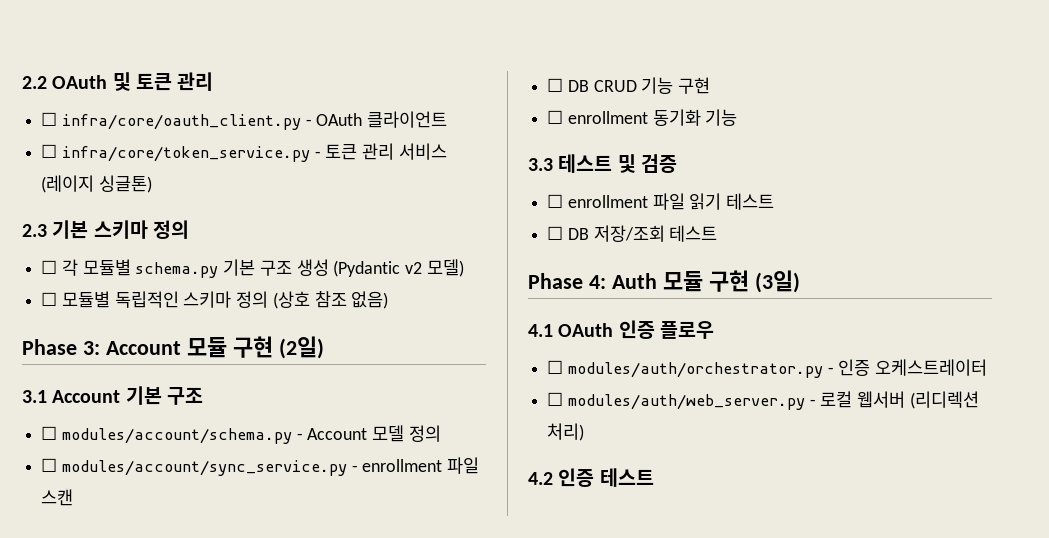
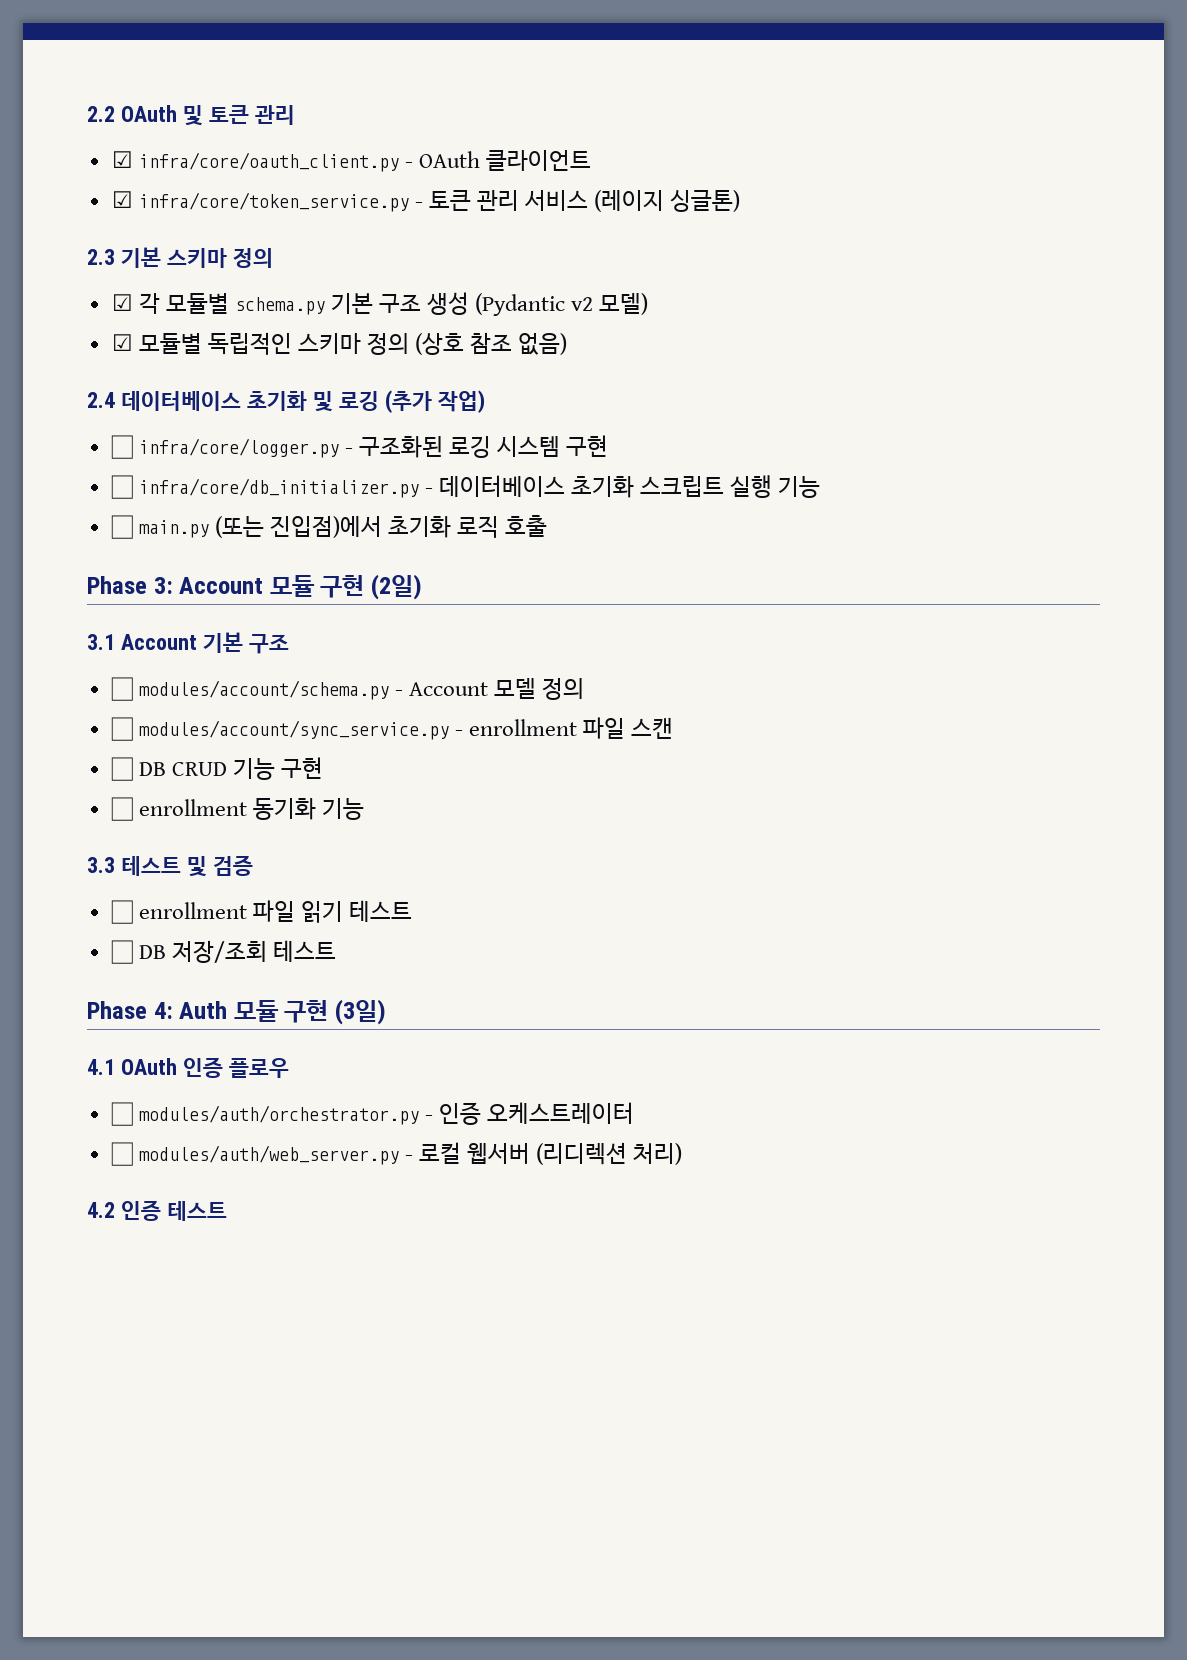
- ☐ infra/core/oauth_client.py - OAuth 클라이언트
+ ☑ infra/core/oauth_client.py - OAuth 클라이언트
- ☐ infra/core/token_service.py - 토큰 관리 서비스 (레이지 싱글톤)
+ ☑ infra/core/token_service.py - 토큰 관리 서비스 (레이지 싱글톤)
- ☐ 각 모듈별 schema.py 기본 구조 생성 (Pydantic v2 모델)
+ ☑ 각 모듈별 schema.py 기본 구조 생성 (Pydantic v2 모델)
- ☐ 모듈별 독립적인 스키마 정의 (상호 참조 없음)
+ ☑ 모듈별 독립적인 스키마 정의 (상호 참조 없음)
+ 2.4 데이터베이스 초기화 및 로깅 (추가 작업)
+ ☐ infra/core/logger.py - 구조화된 로깅 시스템 구현
+ ☐ infra/core/db_initializer.py - 데이터베이스 초기화 스크립트 실행 기능
+ ☐ main.py (또는 진입점)에서 초기화 로직 호출

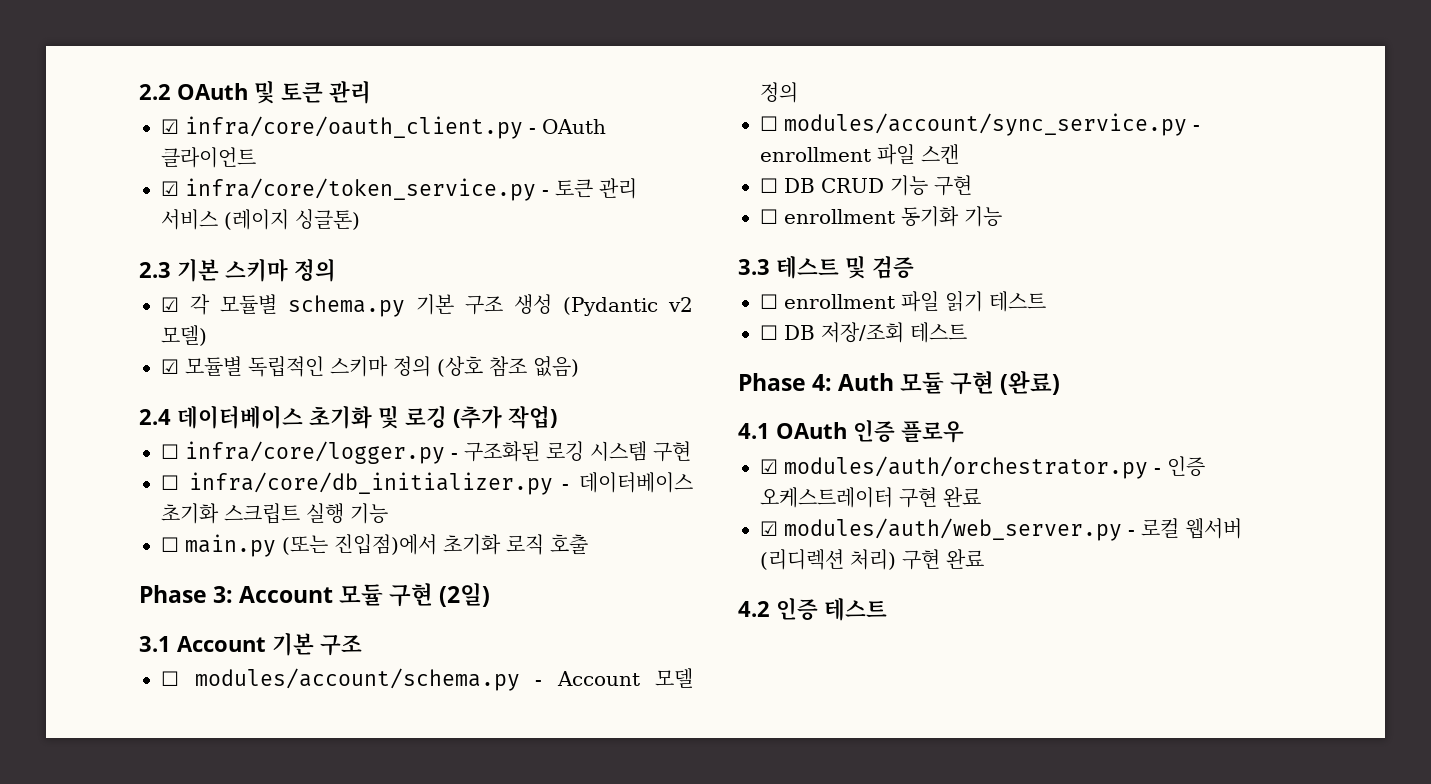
- Phase 4: Auth 모듈 구현 (3일)
+ Phase 4: Auth 모듈 구현 (완료)
- ☐ modules/auth/orchestrator.py - 인증 오케스트레이터
- ☐ modules/auth/web_server.py - 로컬 웹서버 (리디렉션 처리)
+ ☑ modules/auth/orchestrator.py - 인증 오케스트레이터 구현 완료
+ ☑ modules/auth/web_server.py - 로컬 웹서버 (리디렉션 처리) 구현 완료

